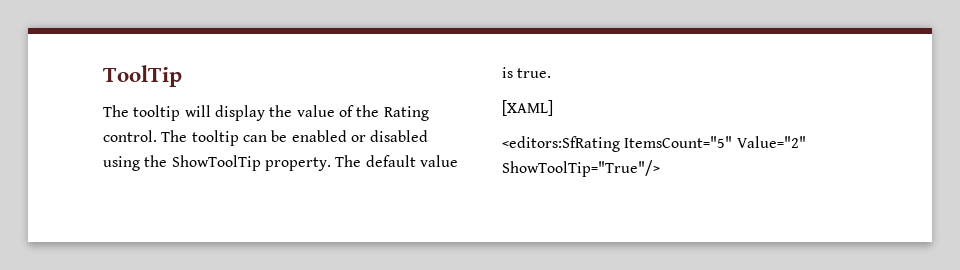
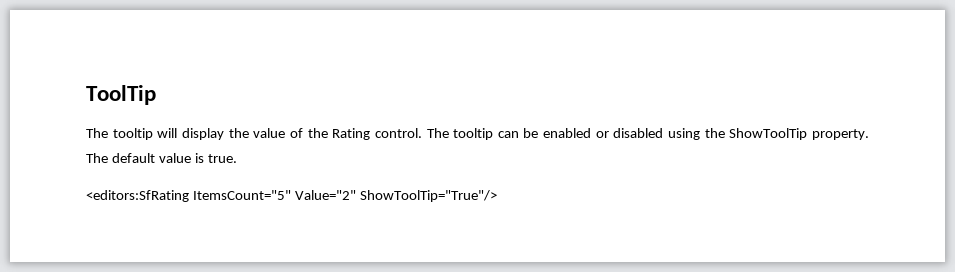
- [XAML]

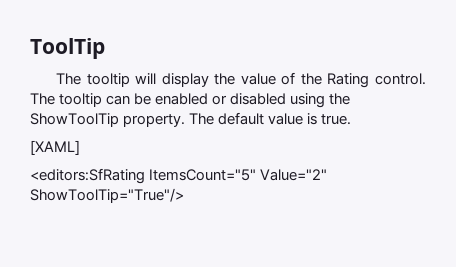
+ [XAML]

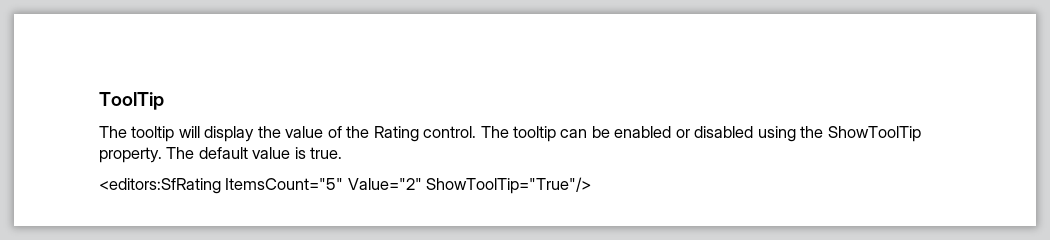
- [XAML]

